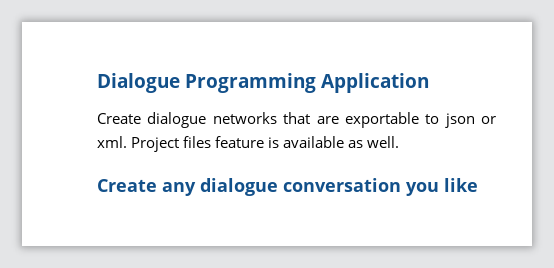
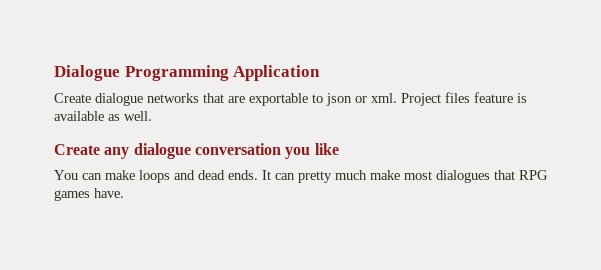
+ You can make loops and dead ends. It can pretty much make most dialogues that RPG games have.

